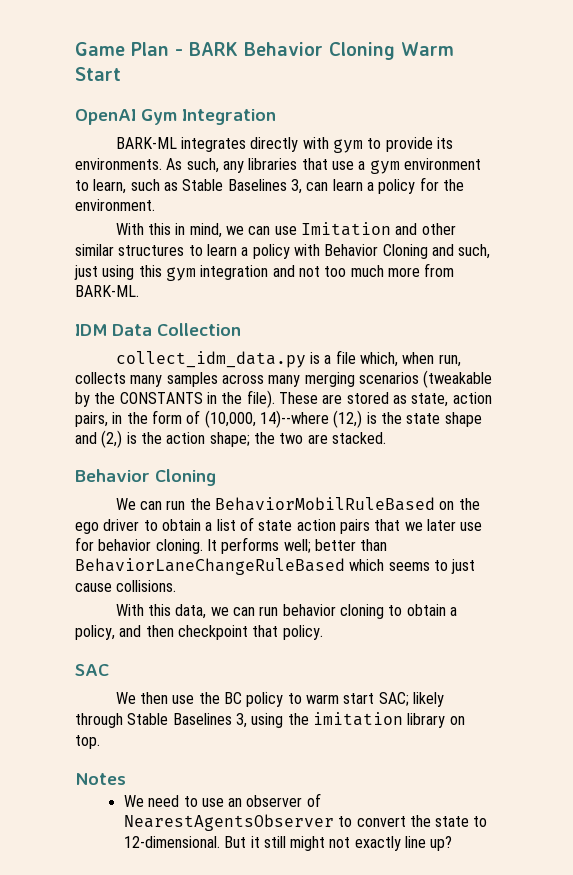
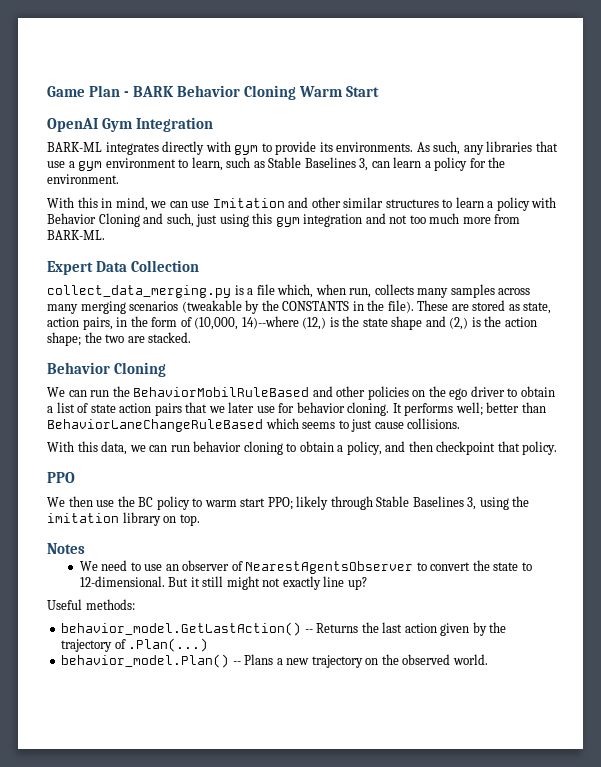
- IDM Data Collection
+ Expert Data Collection
- collect_idm_data.py is a file which, when run, collects many samples across many merging scenarios (tweakable by the CONSTANTS in the file).
+ collect_data_merging.py is a file which, when run, collects many samples across many merging scenarios (tweakable by the CONSTANTS in the file).
- We can run the BehaviorMobilRuleBased on the ego driver to obtain a list of state action pairs that we later use for behavior cloning.
+ We can run the BehaviorMobilRuleBased and other policies on the ego driver to obtain a list of state action pairs that we later use for behavior cloning.
- SAC
+ PPO
- We then use the BC policy to warm start SAC; likely through Stable Baselines 3, using the imitation library on top.
+ We then use the BC policy to warm start PPO; likely through Stable Baselines 3, using the imitation library on top.
+ Useful methods:
+ behavior_model.GetLastAction() -- Returns the last action given by the trajectory of .Plan(...)
+ behavior_model.Plan() -- Plans a new trajectory on the observed world.

